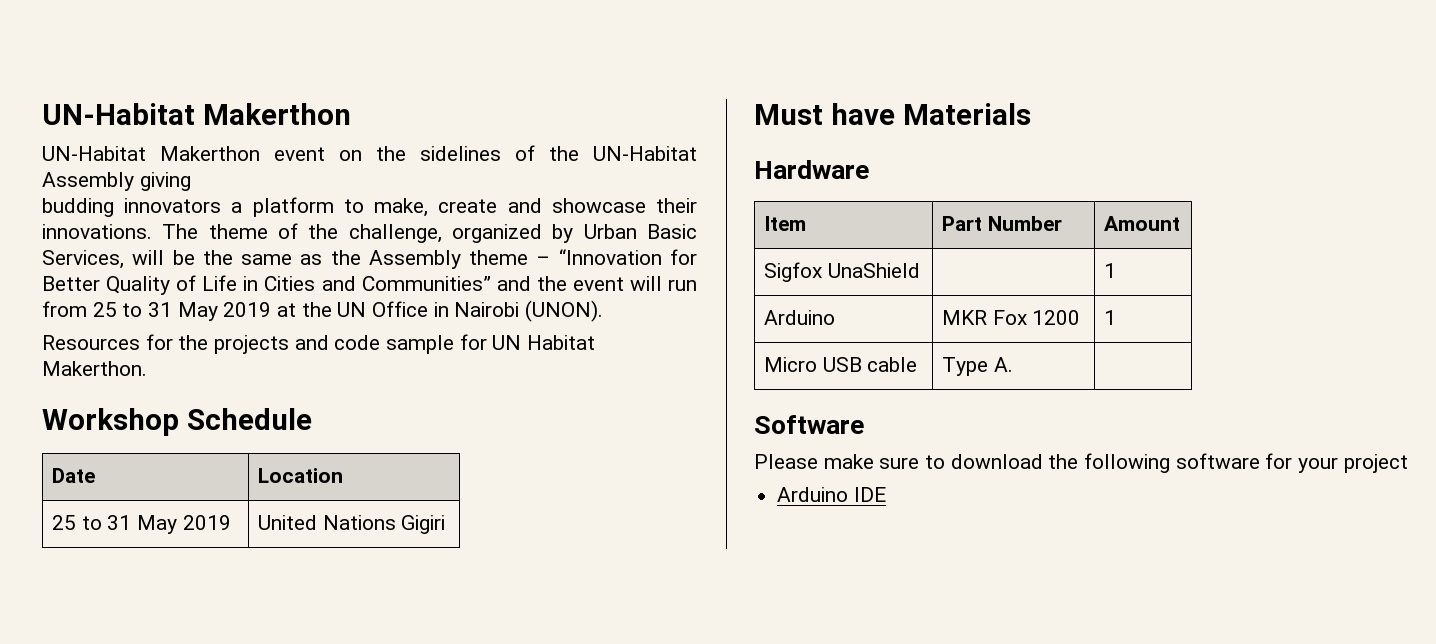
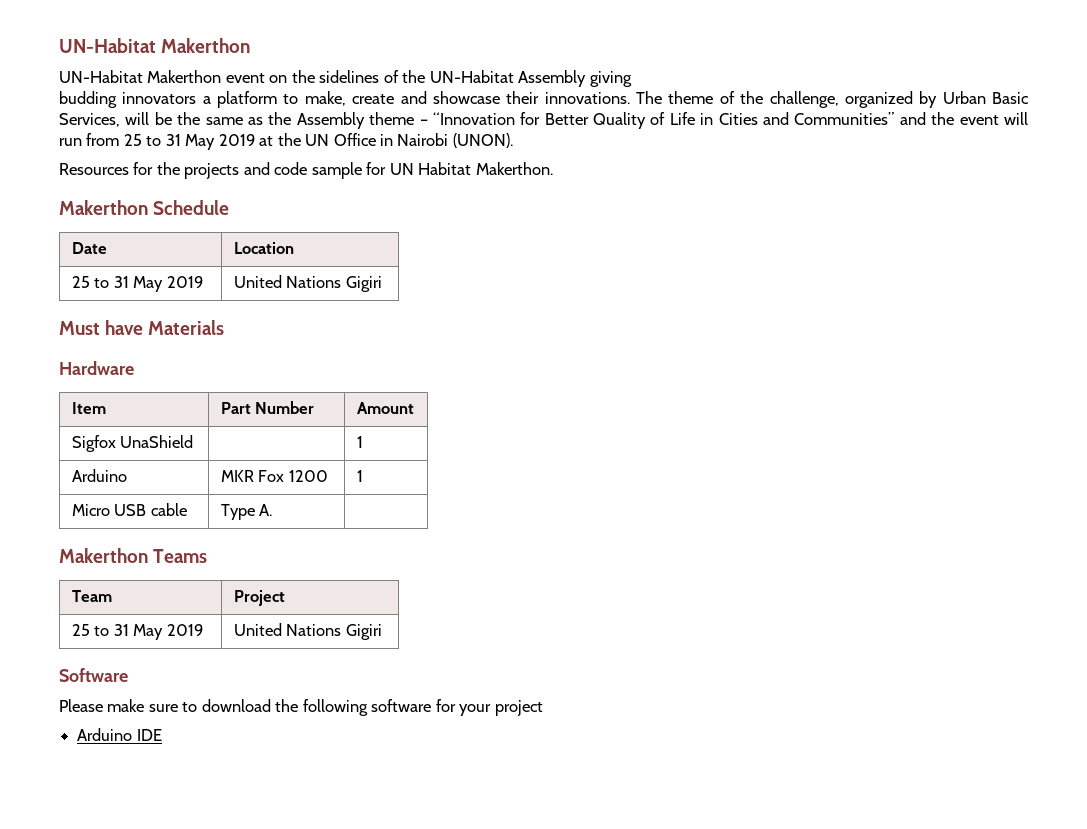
- Workshop Schedule
+ Makerthon Schedule
+ Makerthon Teams
+ Team | Project
+ 25 to 31 May 2019 | United Nations Gigiri

